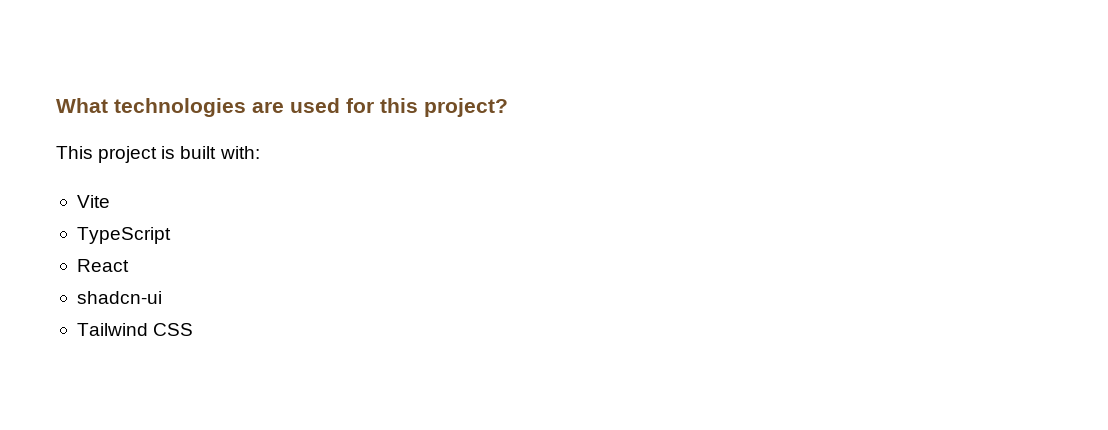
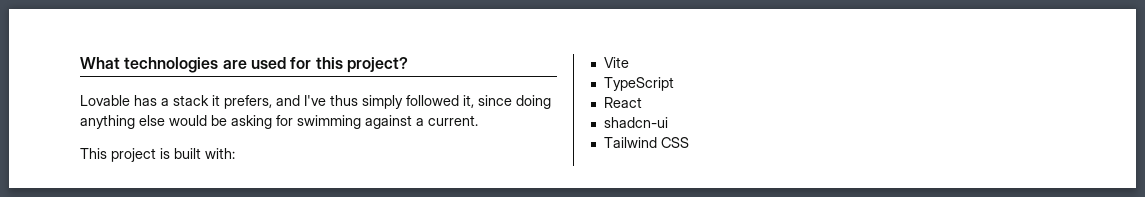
+ Lovable has a stack it prefers, and I've thus simply followed it, since doing anything else would be asking for swimming against a current.

